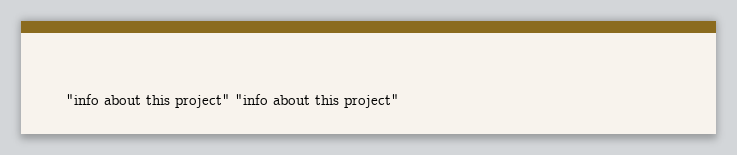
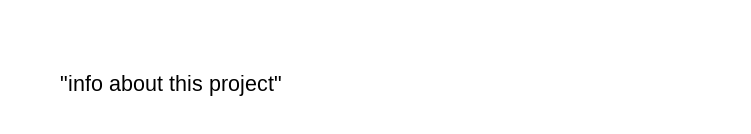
- "info about this project" "info about this project"
+ "info about this project"

